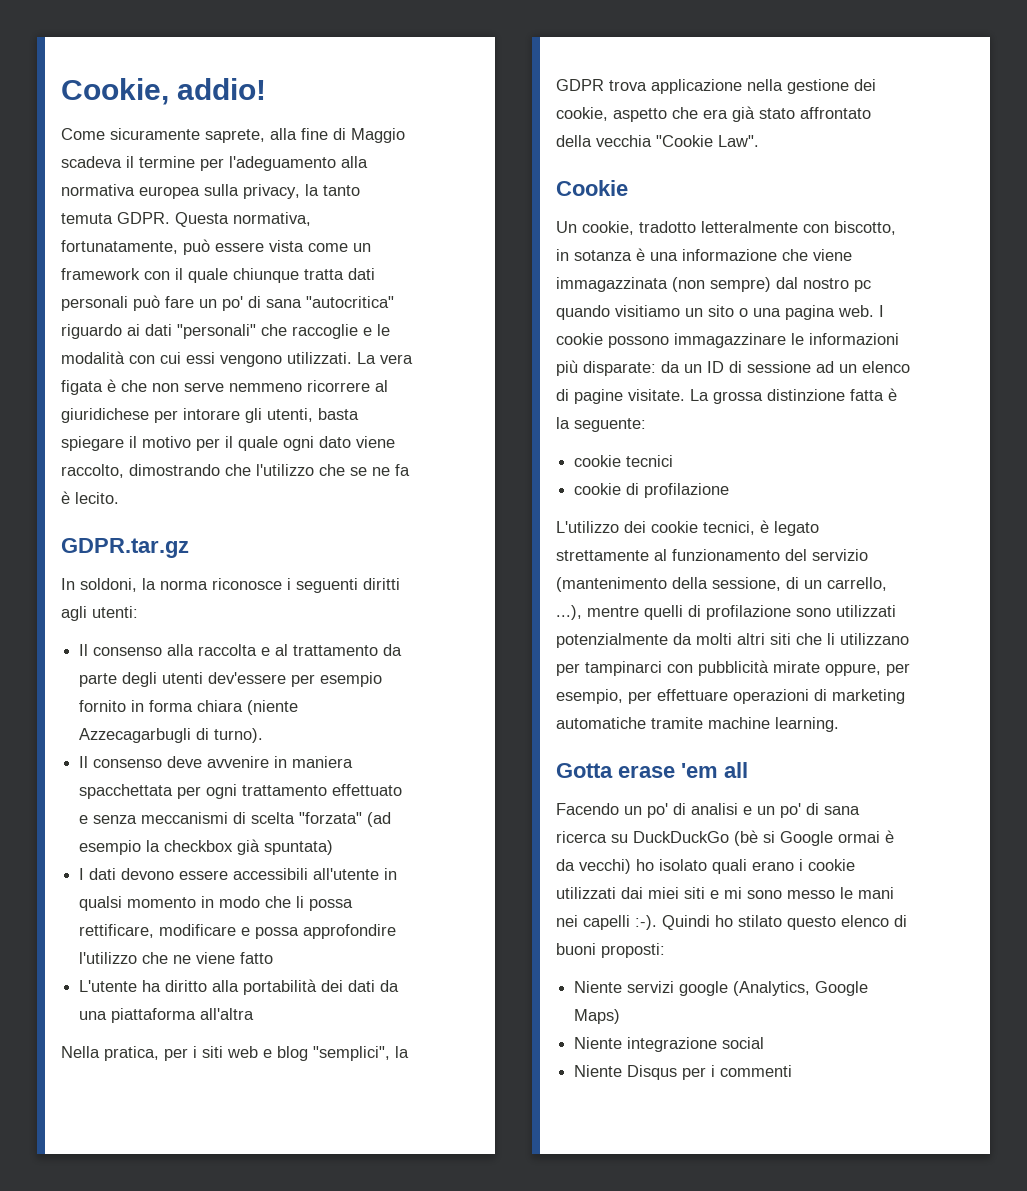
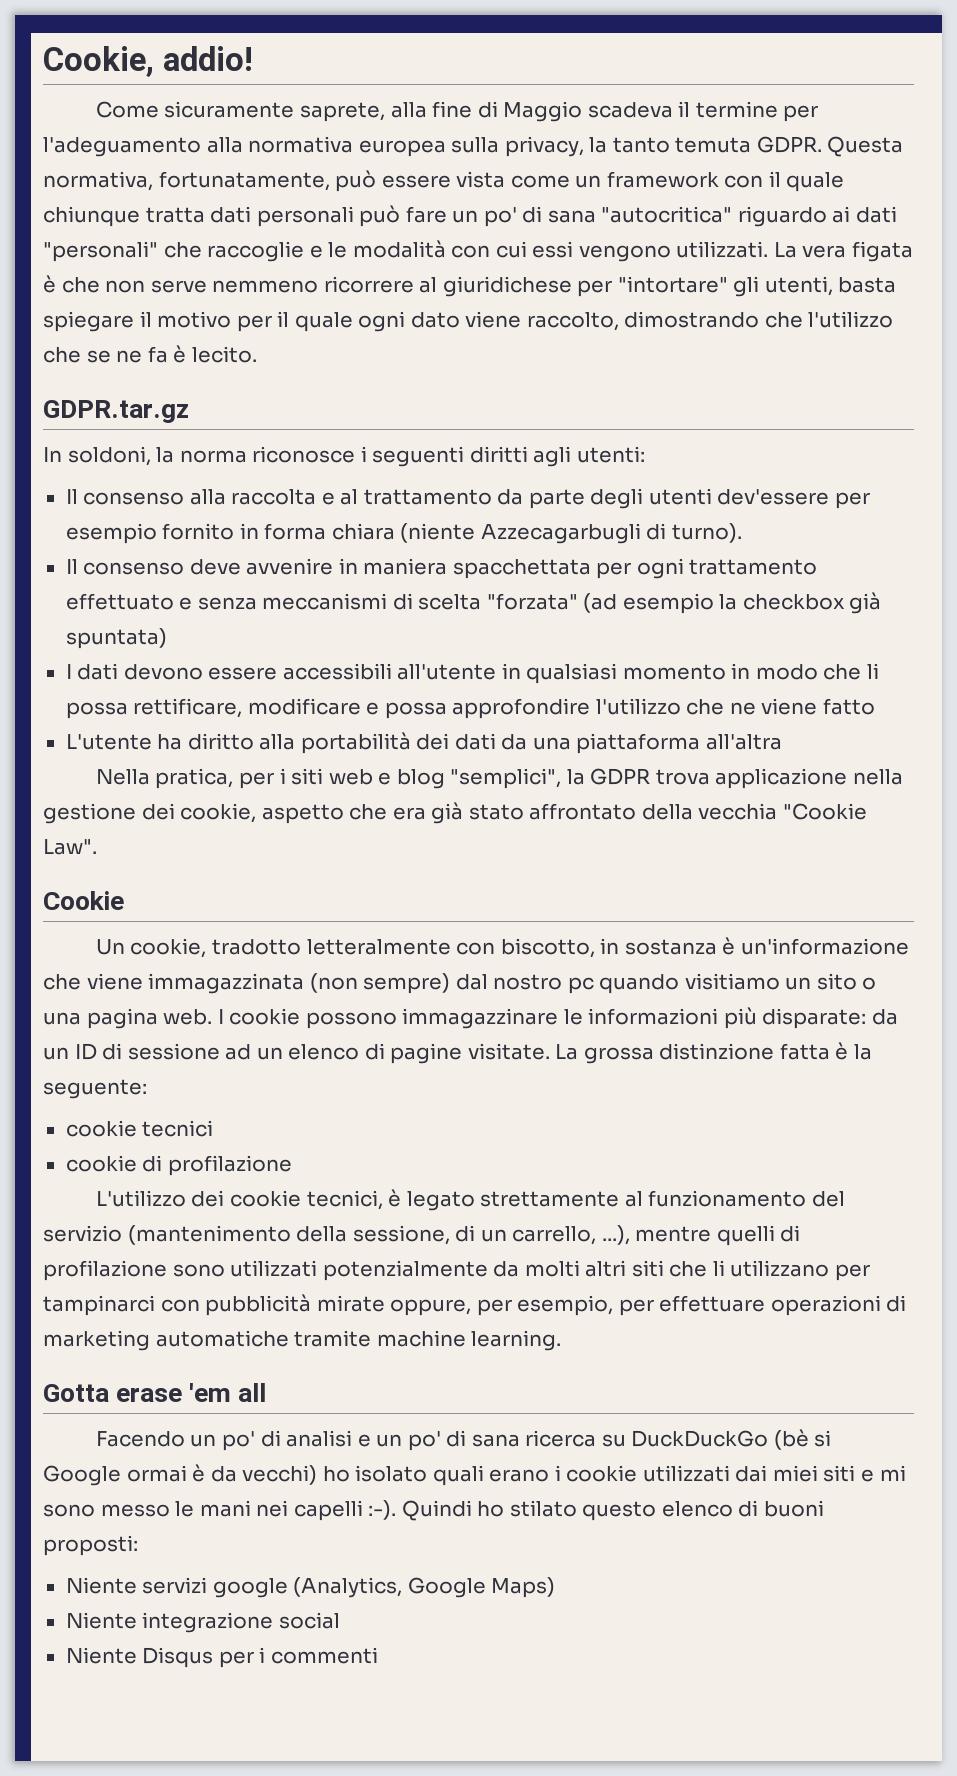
- La vera figata è che non serve nemmeno ricorrere al giuridichese per intorare gli utenti, basta spiegare il motivo per il quale ogni dato viene raccolto, dimostrando che l'utilizzo che se ne fa è lecito.
+ La vera figata è che non serve nemmeno ricorrere al giuridichese per "intortare" gli utenti, basta spiegare il motivo per il quale ogni dato viene raccolto, dimostrando che l'utilizzo che se ne fa è lecito.
- I dati devono essere accessibili all'utente in qualsi momento in modo che li possa rettificare, modificare e possa approfondire l'utilizzo che ne viene fatto
+ I dati devono essere accessibili all'utente in qualsiasi momento in modo che li possa rettificare, modificare e possa approfondire l'utilizzo che ne viene fatto
- Un cookie, tradotto letteralmente con biscotto, in sotanza è una informazione che viene immagazzinata (non sempre) dal nostro pc quando visitiamo un sito o una pagina web.
+ Un cookie, tradotto letteralmente con biscotto, in sostanza è un'informazione che viene immagazzinata (non sempre) dal nostro pc quando visitiamo un sito o una pagina web.

